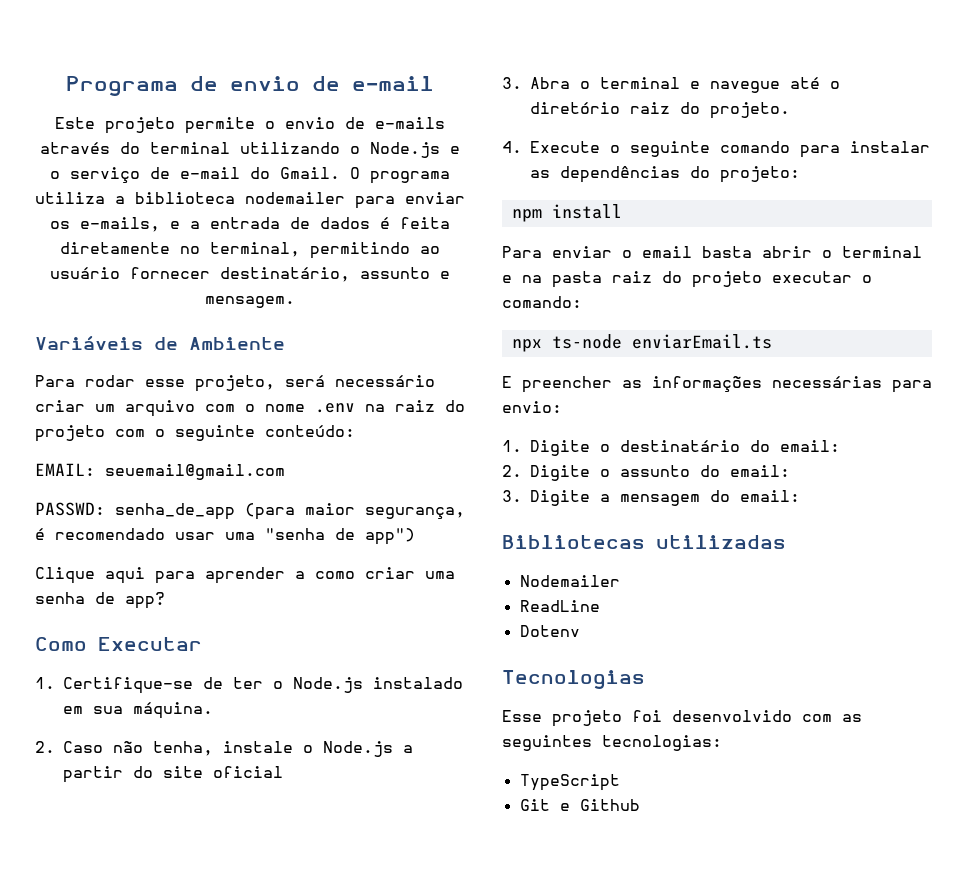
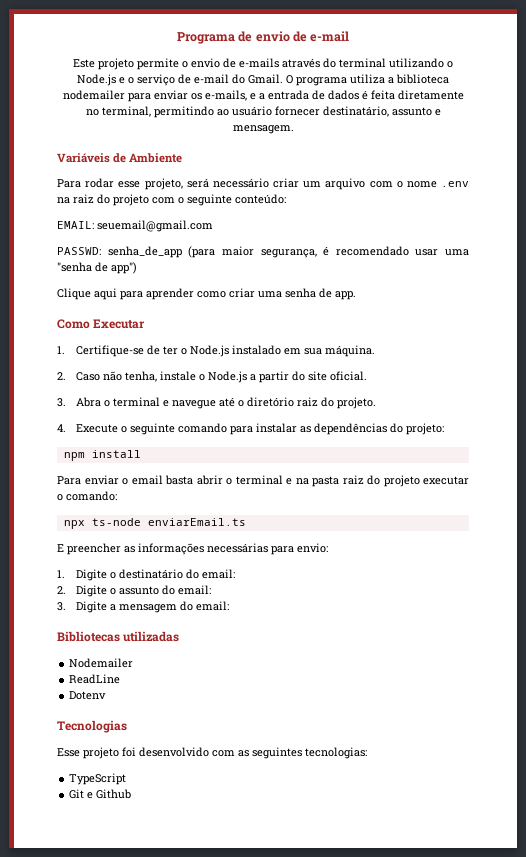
- Clique aqui para aprender a como criar uma senha de app?
+ Clique aqui para aprender como criar uma senha de app.
- 2. Caso não tenha, instale o Node.js a partir do site oficial
+ 2. Caso não tenha, instale o Node.js a partir do site oficial.

